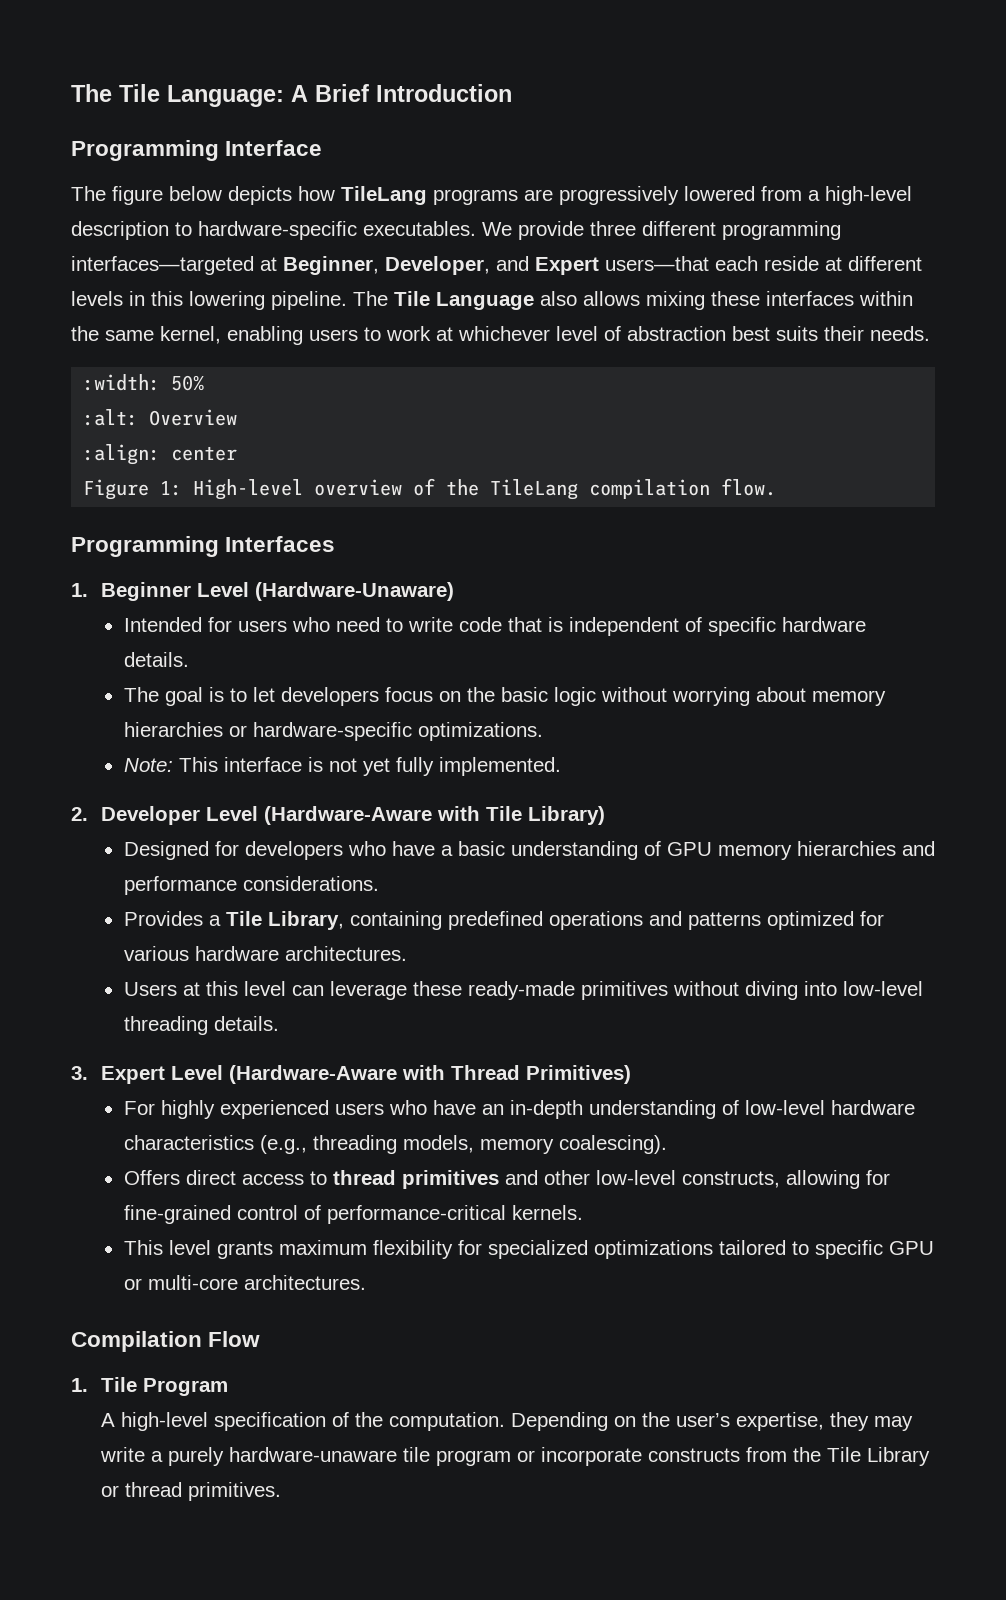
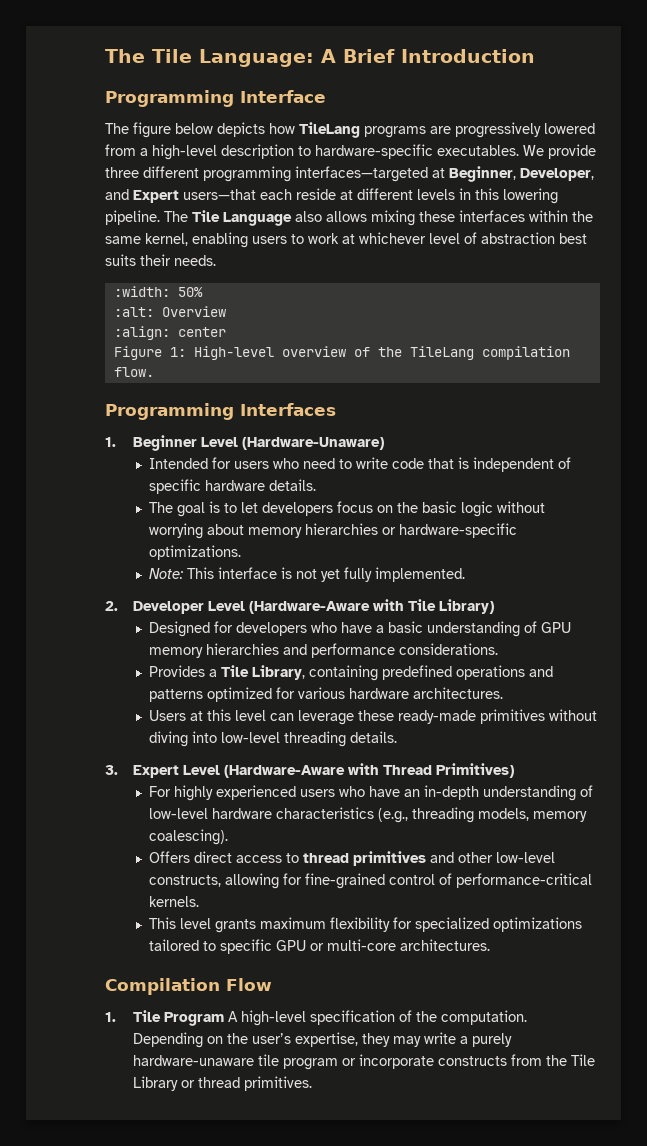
- 1. Tile Program
- A high-level specification of the computation.
+ 1. Tile Program A high-level specification of the computation.

